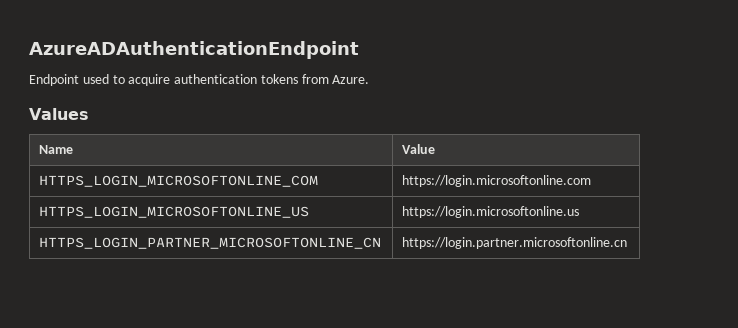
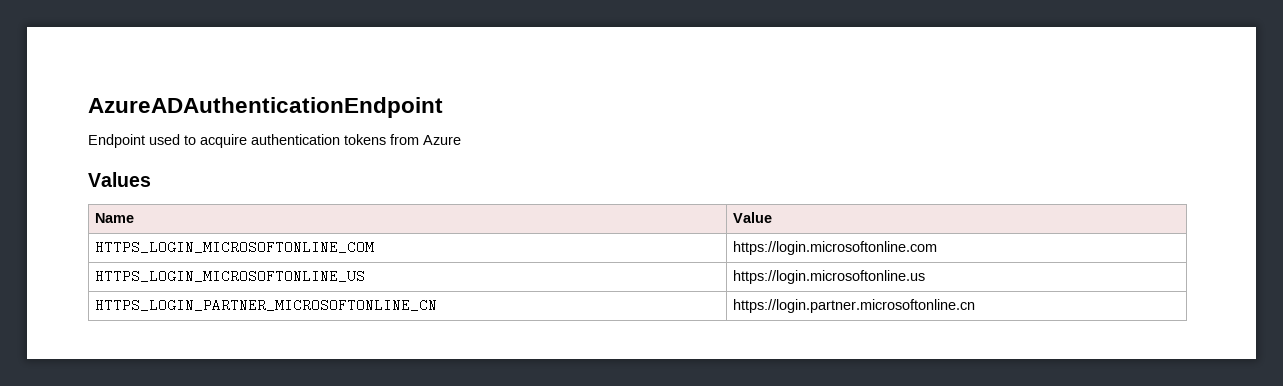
- Endpoint used to acquire authentication tokens from Azure.
+ Endpoint used to acquire authentication tokens from Azure

